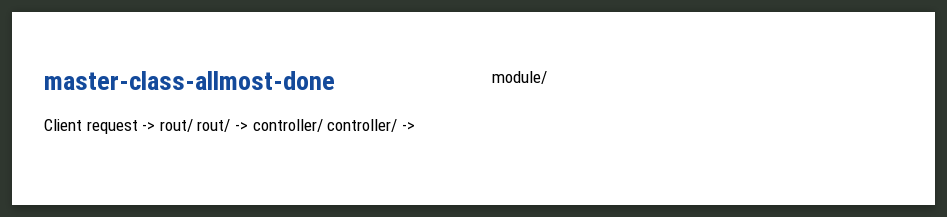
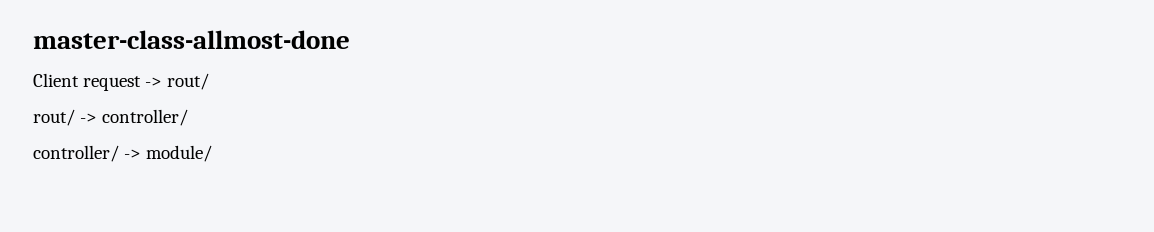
- Client request -> rout/ rout/ -> controller/ controller/ -> module/
+ Client request -> rout/
+ rout/ -> controller/
+ controller/ -> module/

